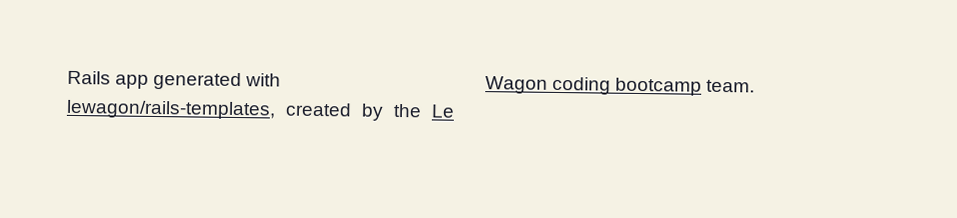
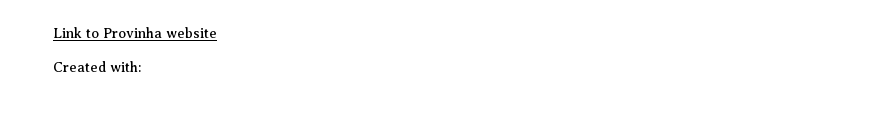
- Rails app generated with lewagon/rails-templates, created by the Le Wagon coding bootcamp team.
+ Link to Provinha website
+ Created with:

